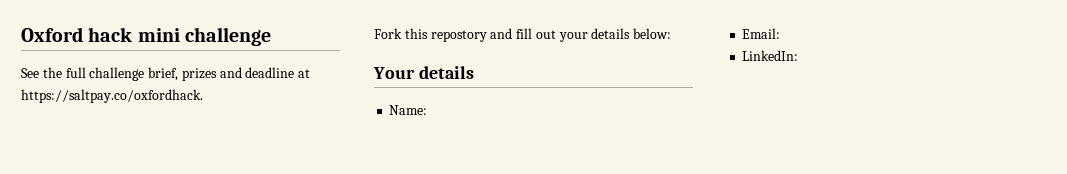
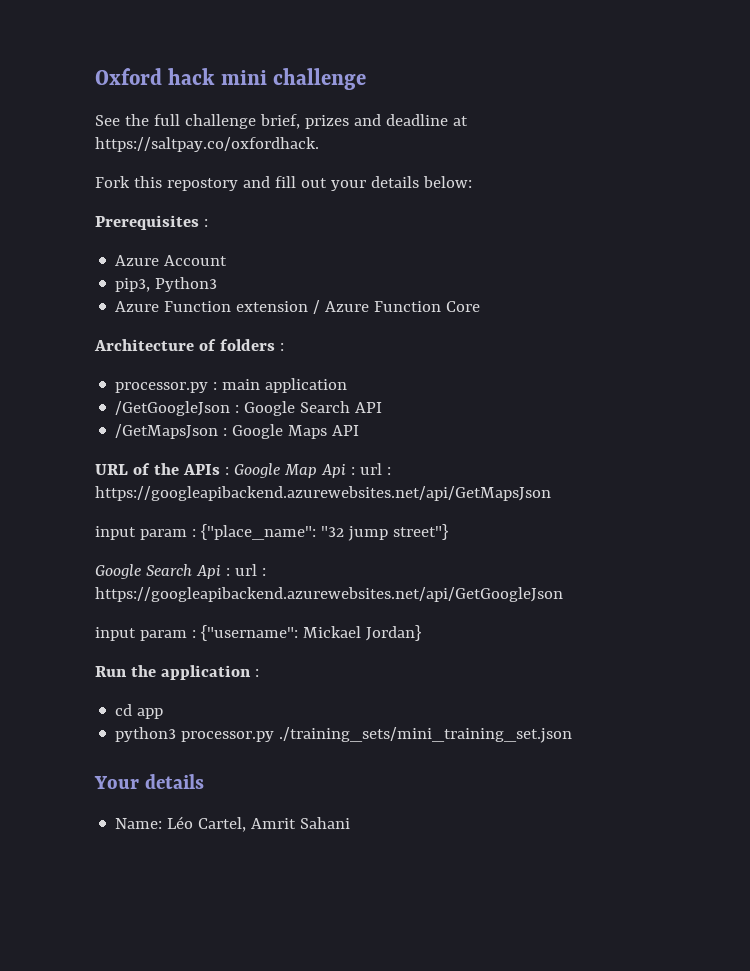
+ Prerequisites :
+ Azure Account
+ pip3, Python3
+ Azure Function extension / Azure Function Core
+ Architecture of folders :
+ processor.py : main application
+ /GetGoogleJson : Google Search API
+ /GetMapsJson : Google Maps API
+ URL of the APIs : Google Map Api : url : https://googleapibackend.azurewebsites.net/api/GetMapsJson
+ input param : {"place_name": "32 jump street"}
+ Google Search Api : url : https://googleapibackend.azurewebsites.net/api/GetGoogleJson
+ input param : {"username": Mickael Jordan}
+ Run the application :
+ cd app
+ python3 processor.py ./training_sets/mini_training_set.json
- Name:
- Email:
- LinkedIn:
+ Name: Léo Cartel, Amrit Sahani

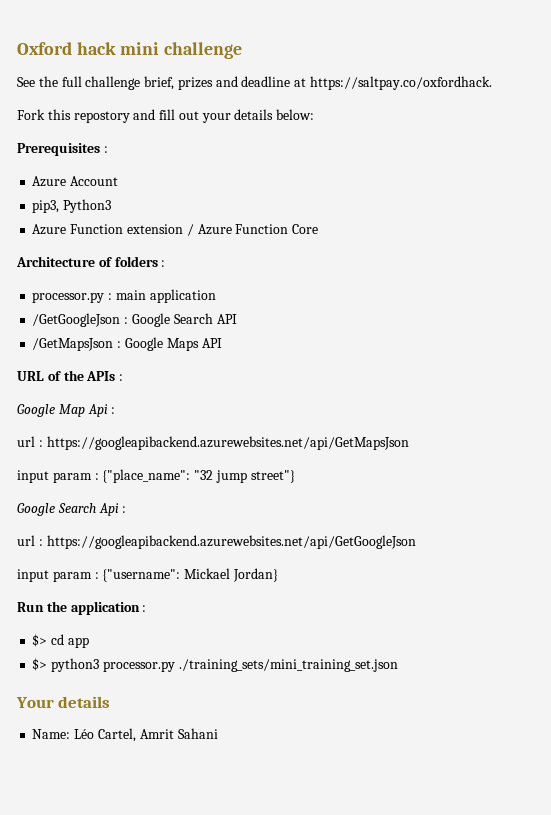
- URL of the APIs : Google Map Api : url : https://googleapibackend.azurewebsites.net/api/GetMapsJson
+ URL of the APIs :
+ Google Map Api :
+ url : https://googleapibackend.azurewebsites.net/api/GetMapsJson
- Google Search Api : url : https://googleapibackend.azurewebsites.net/api/GetGoogleJson
+ Google Search Api :
+ url : https://googleapibackend.azurewebsites.net/api/GetGoogleJson
- cd app
+ $> cd app
- python3 processor.py ./training_sets/mini_training_set.json
+ $> python3 processor.py ./training_sets/mini_training_set.json

